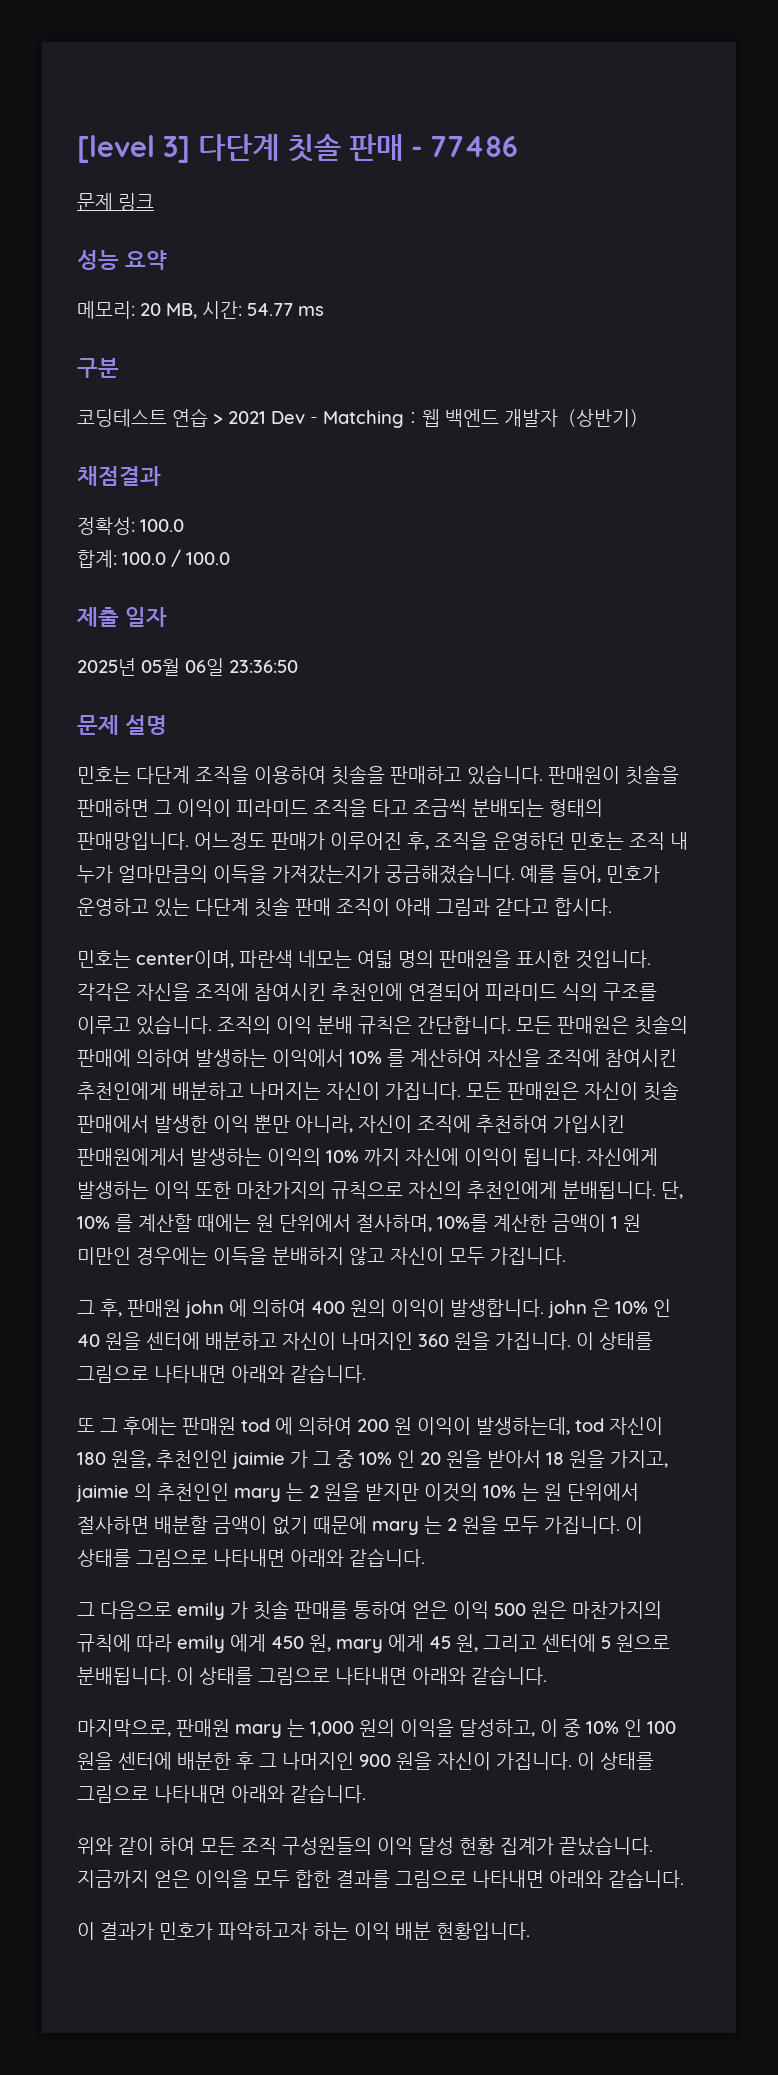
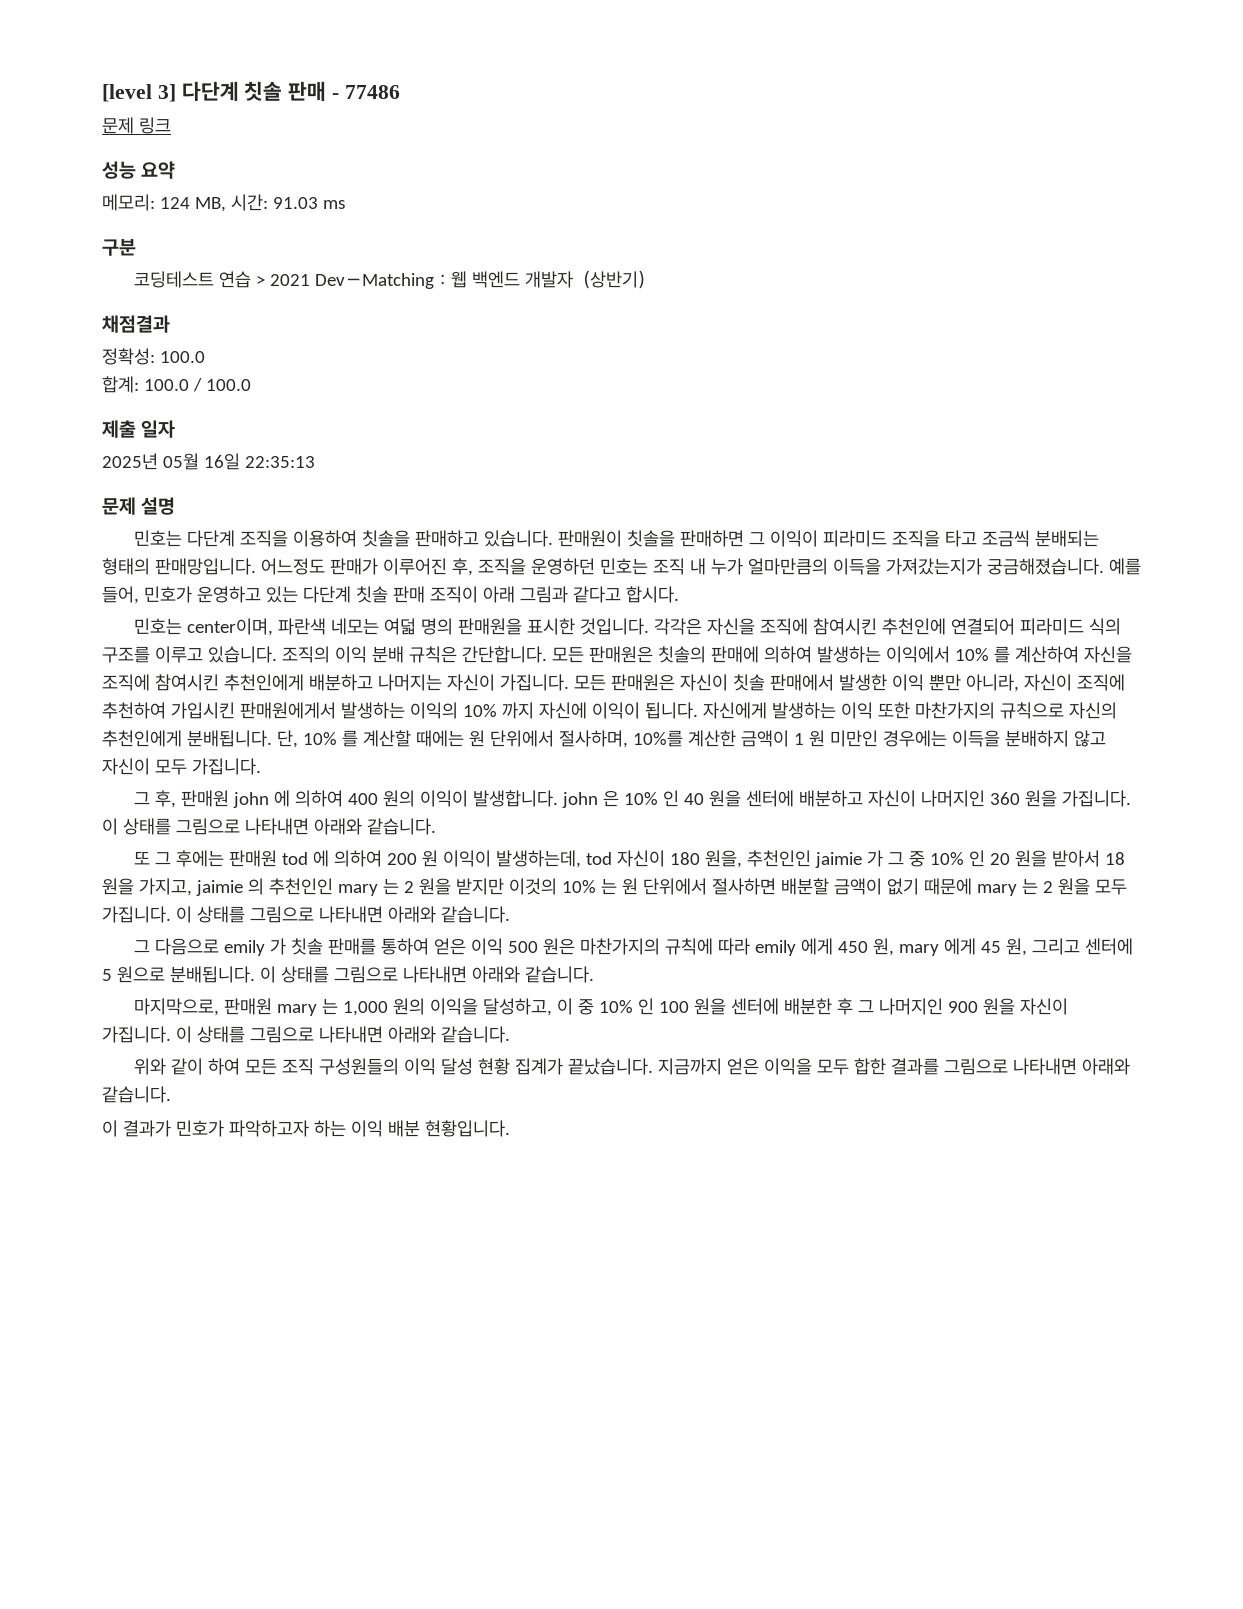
- 메모리: 20 MB, 시간: 54.77 ms
+ 메모리: 124 MB, 시간: 91.03 ms
- 2025년 05월 06일 23:36:50
+ 2025년 05월 16일 22:35:13

